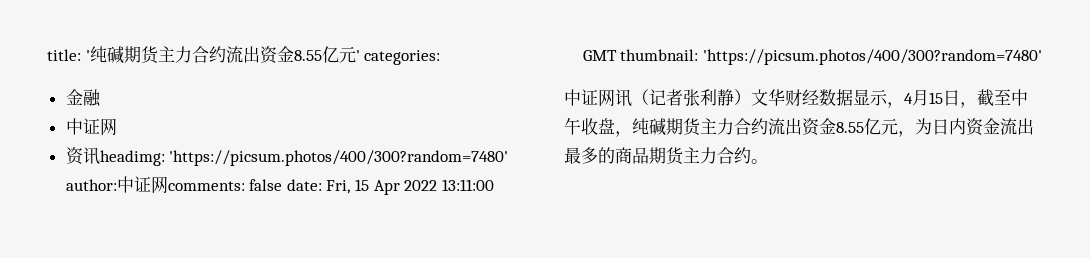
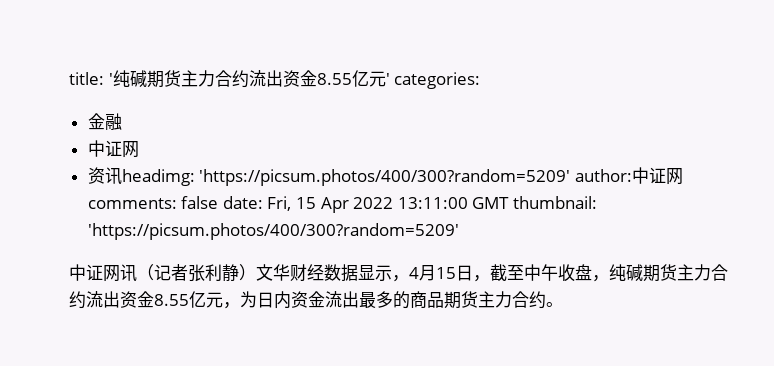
- 资讯headimg: 'https://picsum.photos/400/300?random=7480' author:中证网comments: false date: Fri, 15 Apr 2022 13:11:00 GMT thumbnail: 'https://picsum.photos/400/300?random=7480'
+ 资讯headimg: 'https://picsum.photos/400/300?random=5209' author:中证网comments: false date: Fri, 15 Apr 2022 13:11:00 GMT thumbnail: 'https://picsum.photos/400/300?random=5209'

